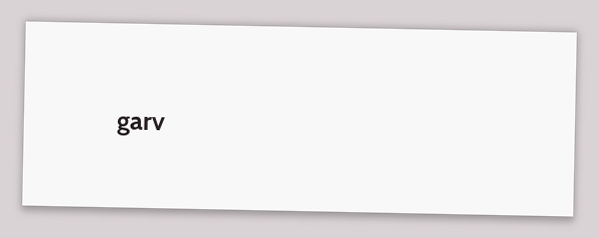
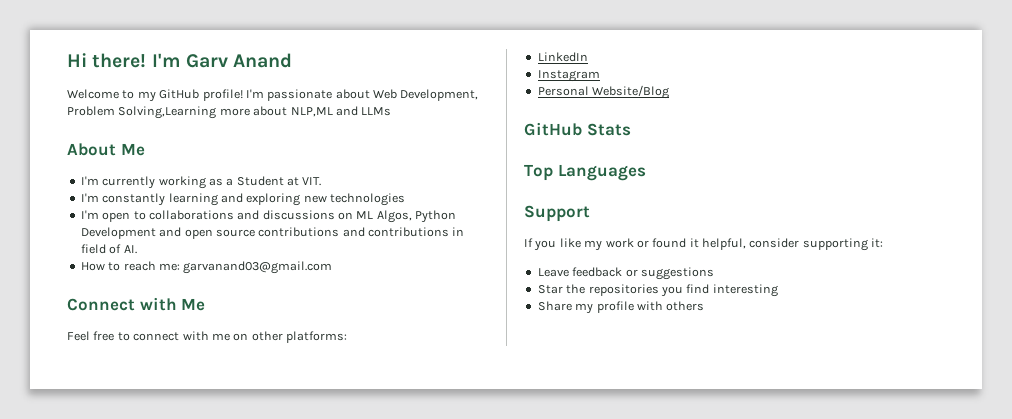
- garv
+ Hi there! I'm Garv Anand
+ Welcome to my GitHub profile! I'm passionate about Web Development, Problem Solving,Learning more about NLP,ML and LLMs
+ About Me
+ I'm currently working as a Student at VIT.
+ I'm constantly learning and exploring new technologies
+ I'm open to collaborations and discussions on ML Algos, Python Development and open source contributions and contributions in field of AI.
+ How to reach me: garvanand03@gmail.com
+ Connect with Me
+ Feel free to connect with me on other platforms:
+ LinkedIn
+ Instagram
+ Personal Website/Blog
+ GitHub Stats
+ Top Languages
+ Support
+ If you like my work or found it helpful, consider supporting it:
+ Leave feedback or suggestions
+ Star the repositories you find interesting
+ Share my profile with others

